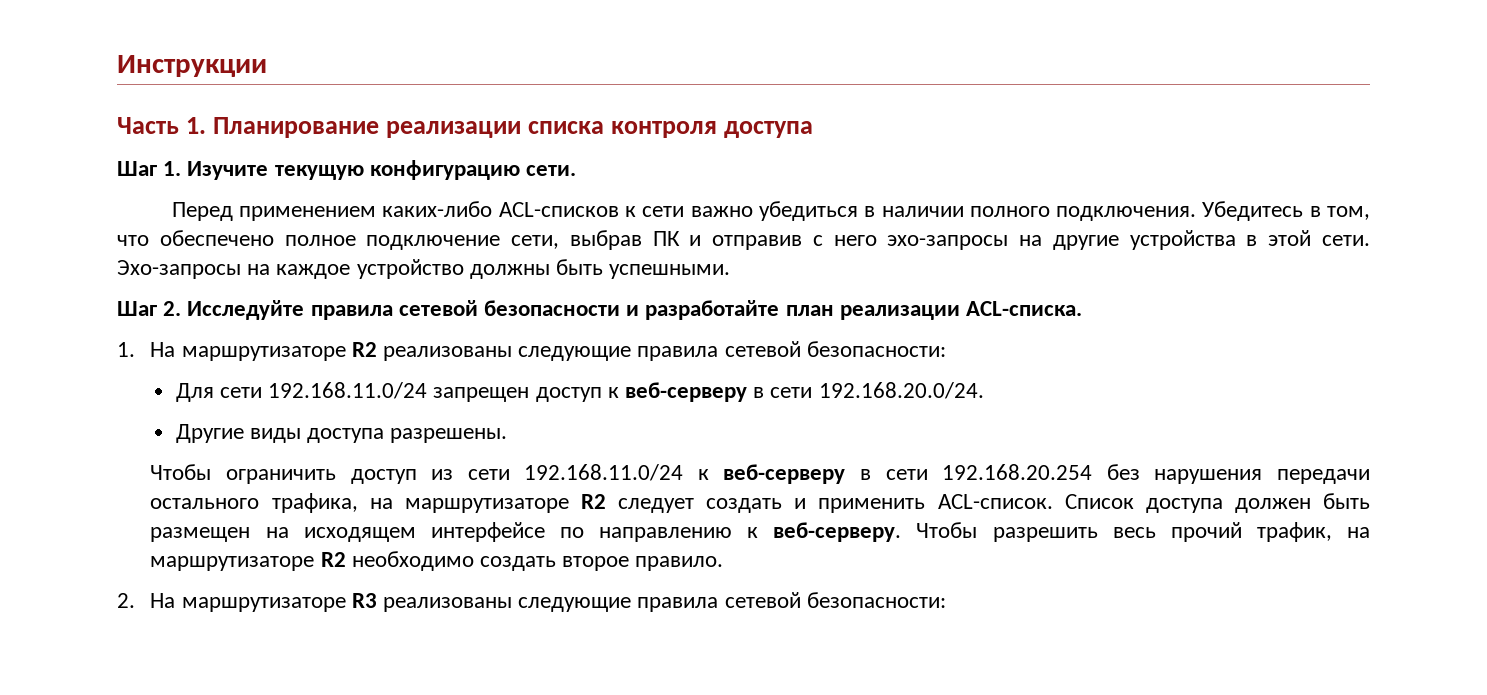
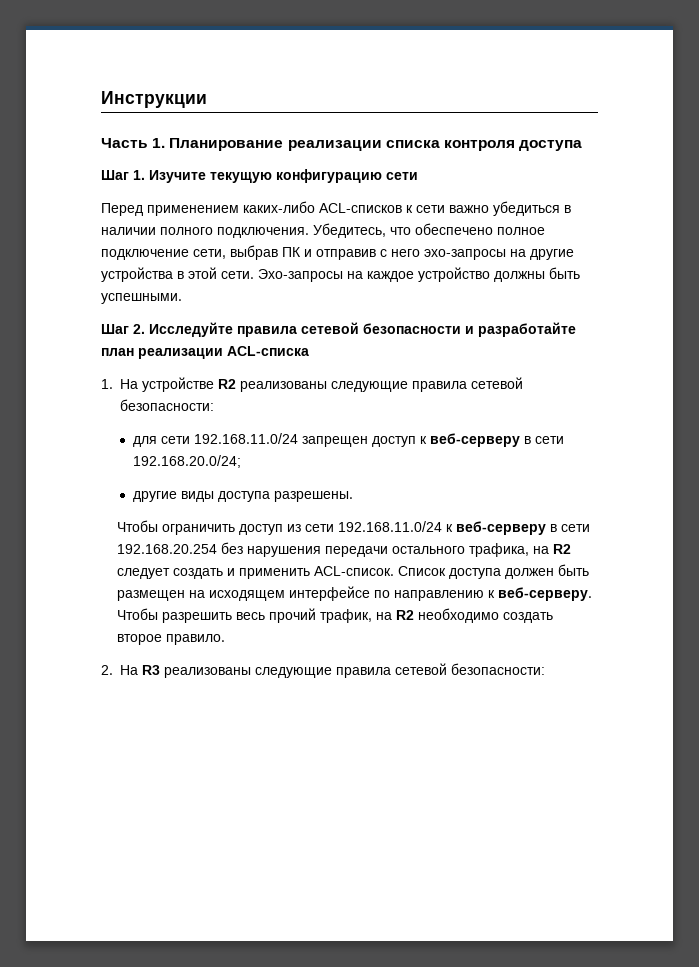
- Шаг 1. Изучите текущую конфигурацию сети.
+ Шаг 1. Изучите текущую конфигурацию сети
- Убедитесь в том, что обеспечено полное подключение сети, выбрав ПК и отправив с него эхо-запросы на другие устройства в этой сети.
+ Убедитесь, что обеспечено полное подключение сети, выбрав ПК и отправив с него эхо-запросы на другие устройства в этой сети.
- Шаг 2. Исследуйте правила сетевой безопасности и разработайте план реализации ACL-списка.
+ Шаг 2. Исследуйте правила сетевой безопасности и разработайте план реализации ACL-списка
- 1. На маршрутизаторе R2 реализованы следующие правила сетевой безопасности:
+ 1. На устройстве R2 реализованы следующие правила сетевой безопасности:
- Для сети 192.168.11.0/24 запрещен доступ к веб-серверу в сети 192.168.20.0/24.
- Другие виды доступа разрешены.
+ для сети 192.168.11.0/24 запрещен доступ к веб-серверу в сети 192.168.20.0/24;
+ другие виды доступа разрешены.
- Чтобы ограничить доступ из сети 192.168.11.0/24 к веб-серверу в сети 192.168.20.254 без нарушения передачи остального трафика, на маршрутизаторе R2 следует создать и применить ACL-список.
+ Чтобы ограничить доступ из сети 192.168.11.0/24 к веб-серверу в сети 192.168.20.254 без нарушения передачи остального трафика, на R2 следует создать и применить ACL-список.
- Чтобы разрешить весь прочий трафик, на маршрутизаторе R2 необходимо создать второе правило.
+ Чтобы разрешить весь прочий трафик, на R2 необходимо создать второе правило.
- 2. На маршрутизаторе R3 реализованы следующие правила сетевой безопасности:
+ 2. На R3 реализованы следующие правила сетевой безопасности:

